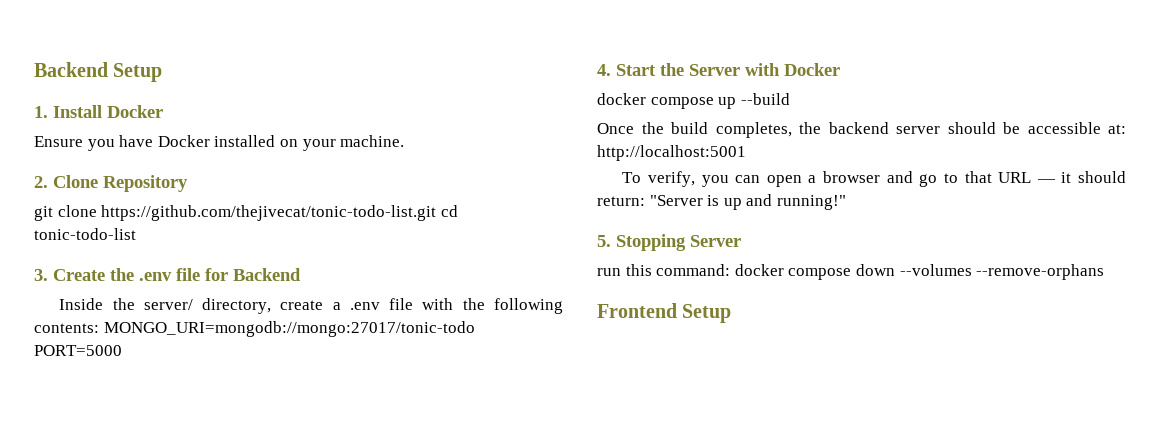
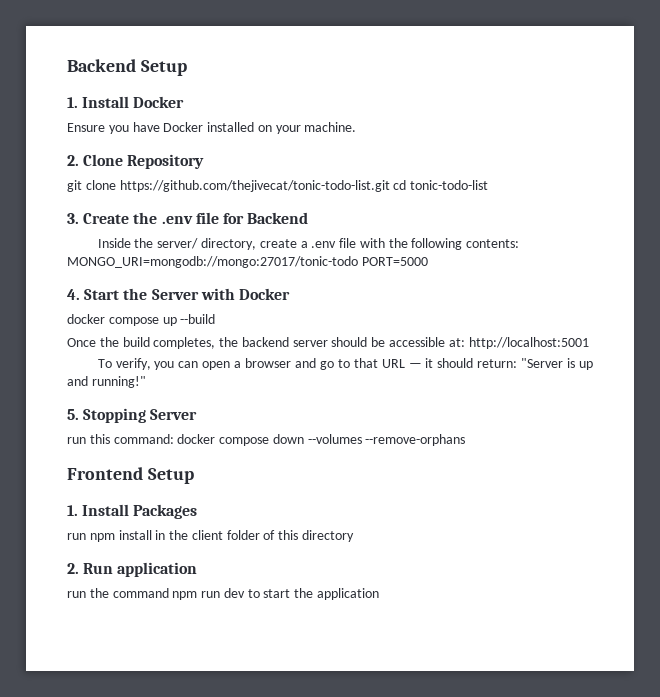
+ 1. Install Packages
+ run npm install in the client folder of this directory
+ 2. Run application
+ run the command npm run dev to start the application

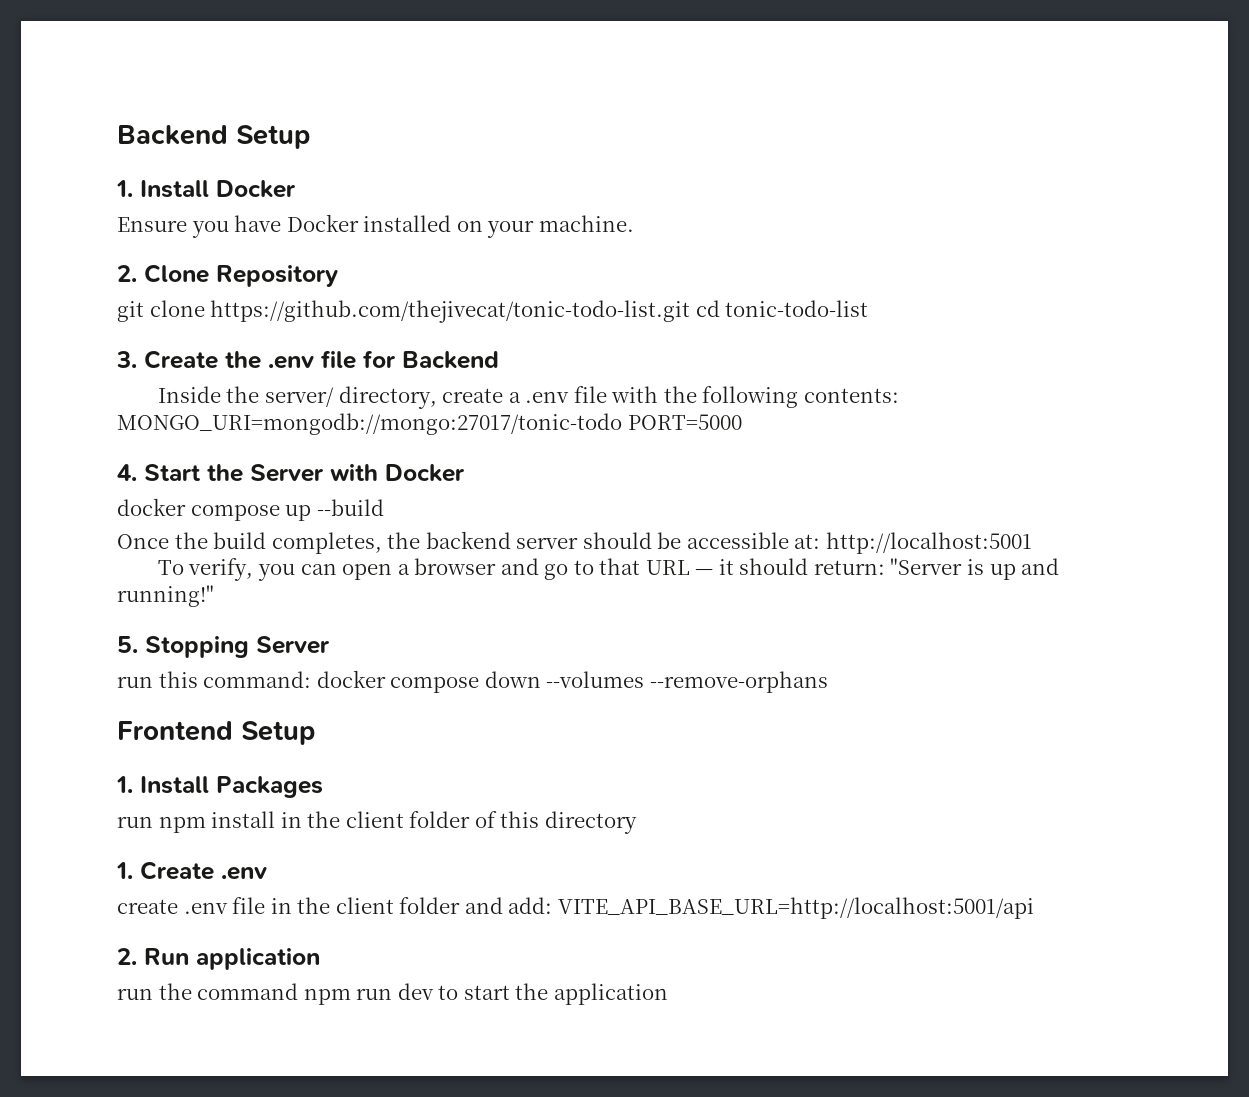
+ 1. Create .env
+ create .env file in the client folder and add: VITE_API_BASE_URL=http://localhost:5001/api

